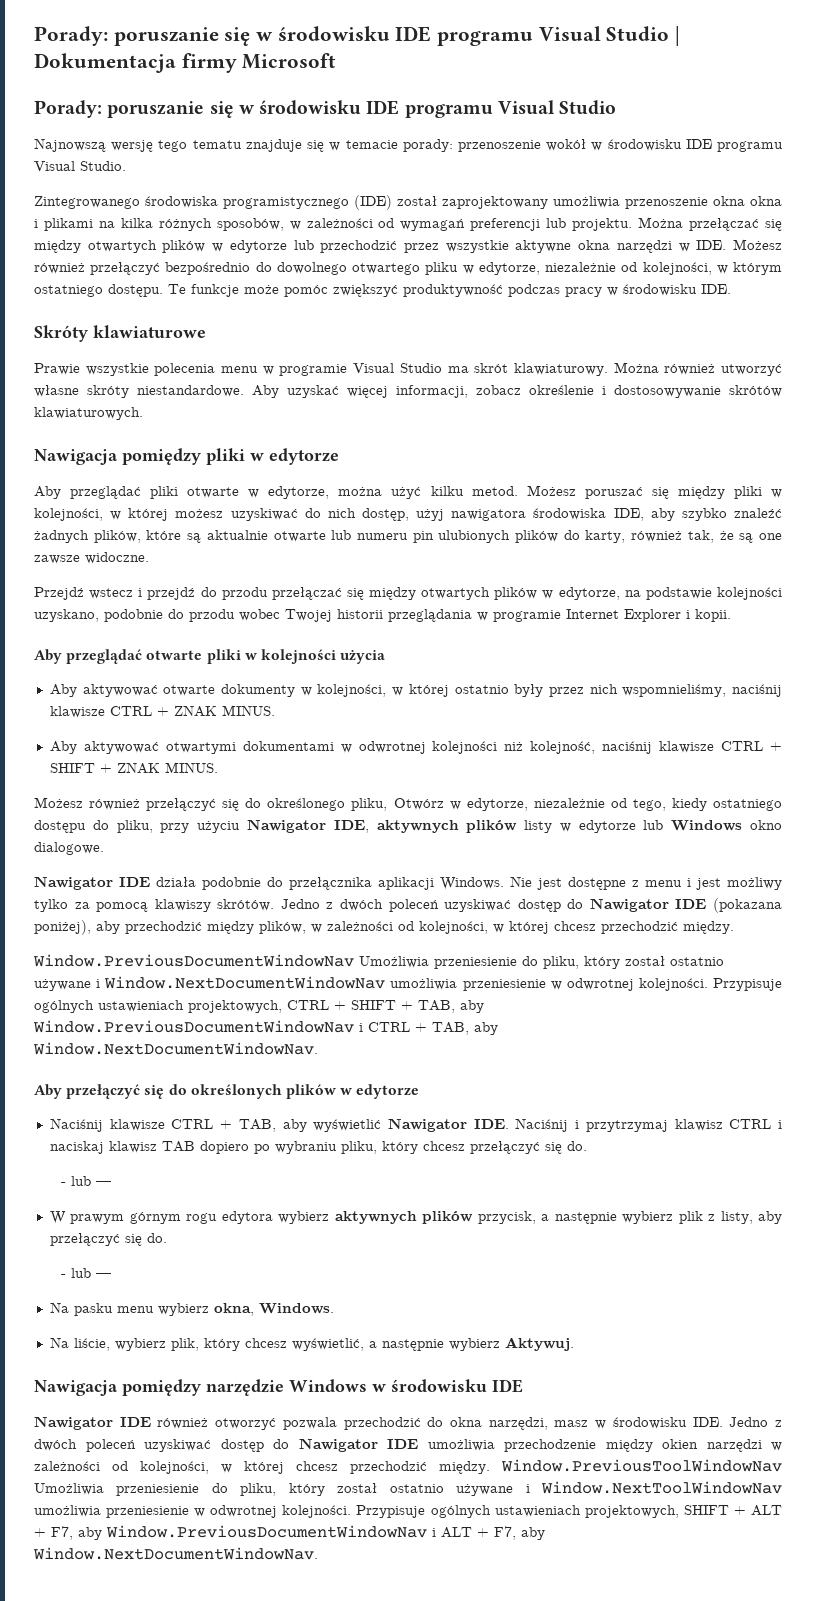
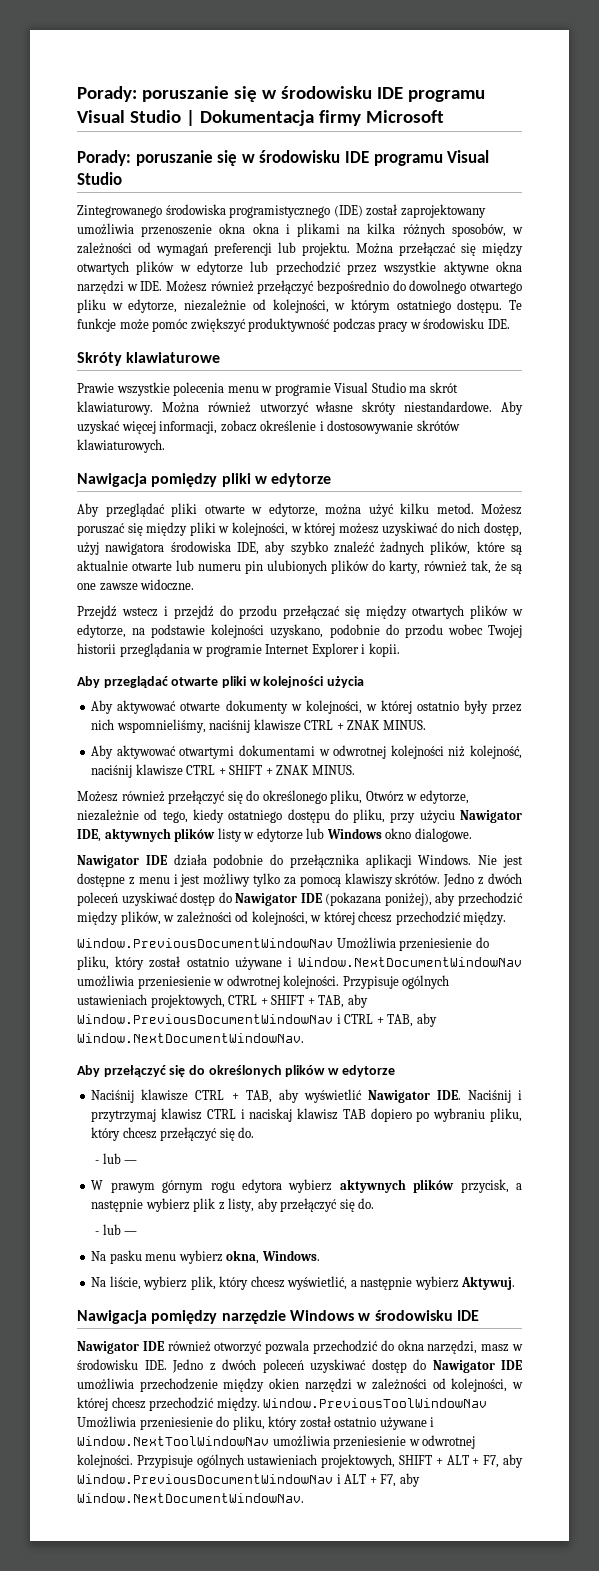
- Najnowszą wersję tego tematu znajduje się w temacie porady: przenoszenie wokół w środowisku IDE programu Visual Studio.

